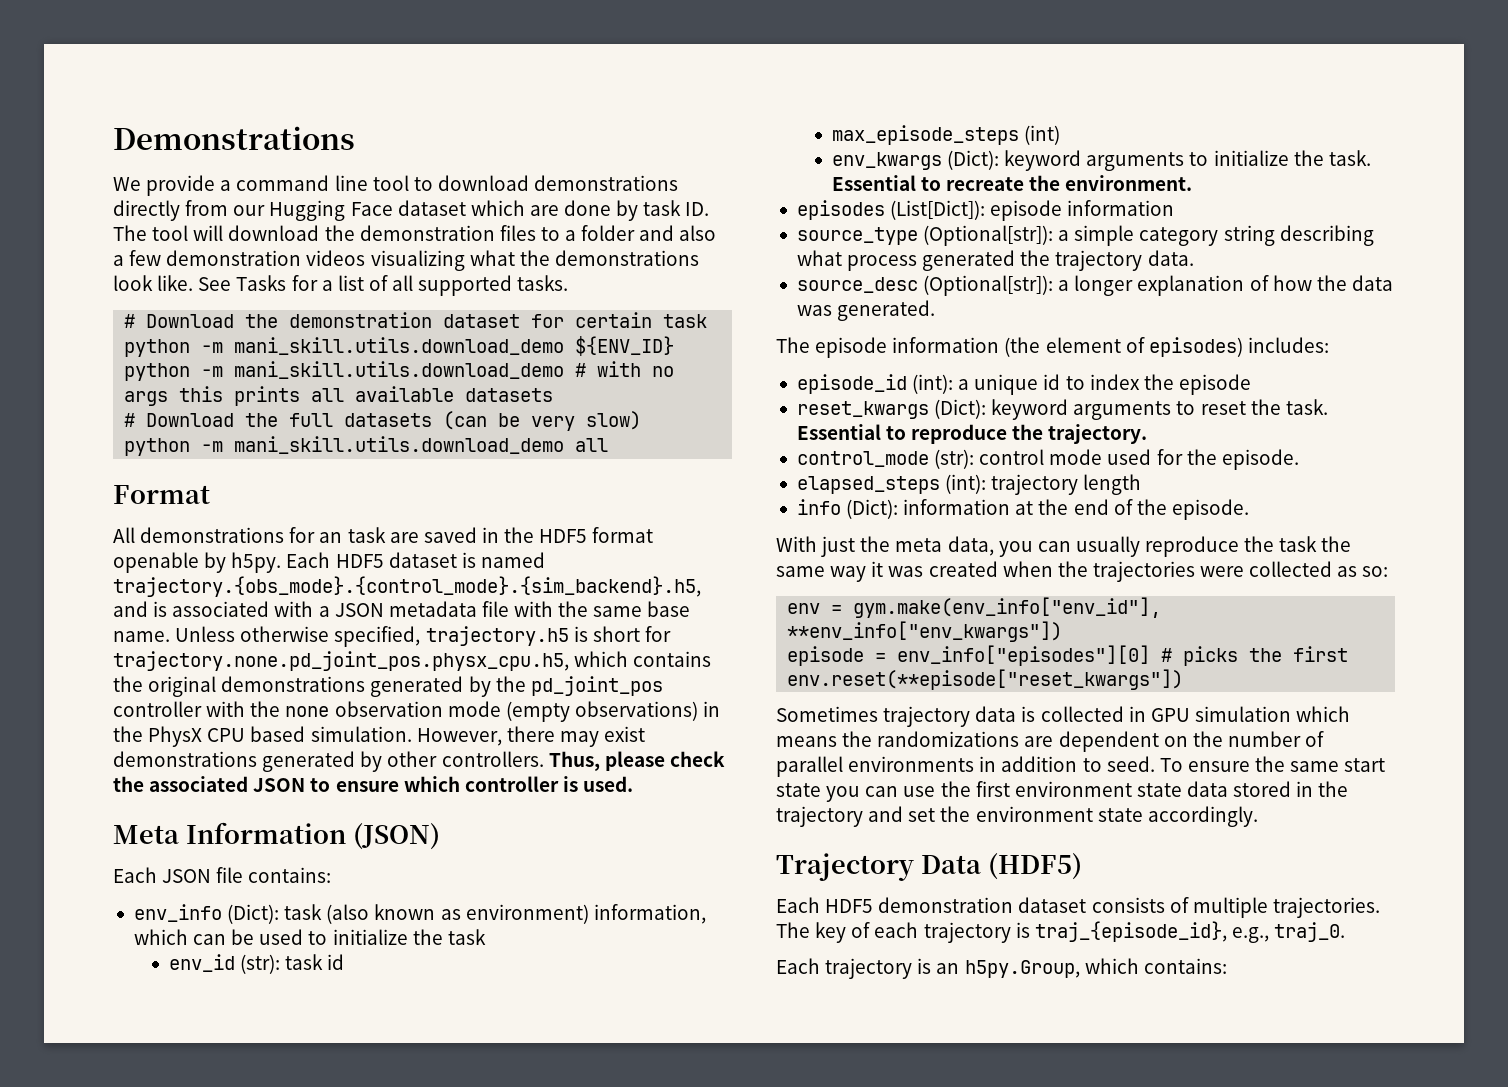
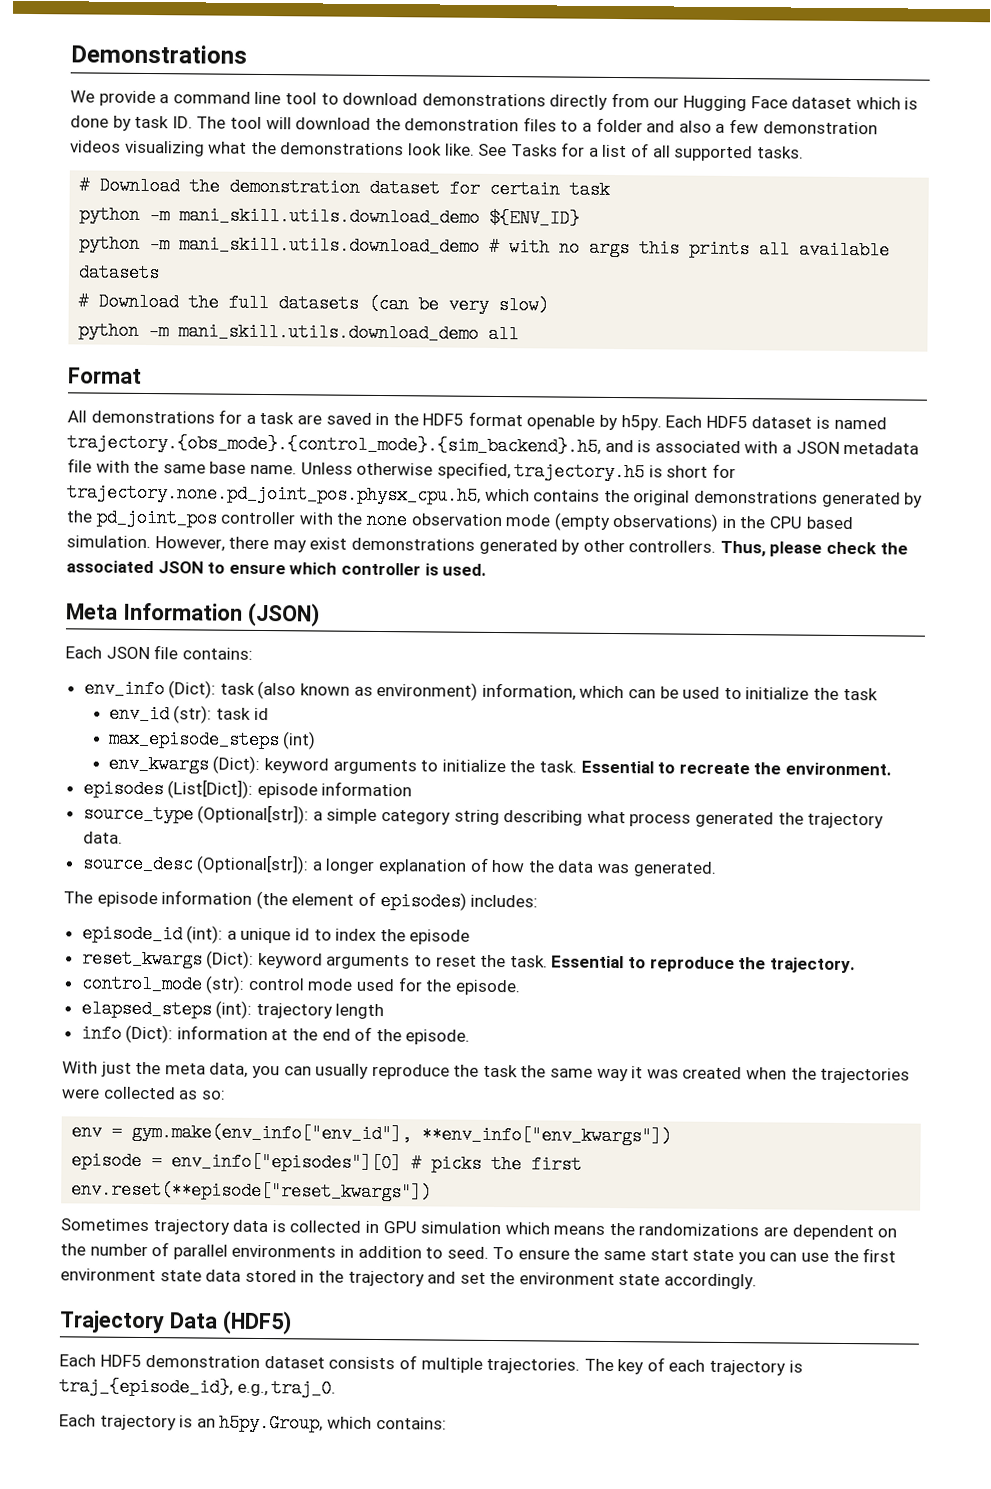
- We provide a command line tool to download demonstrations directly from our Hugging Face dataset which are done by task ID. The tool will download the demonstration files to a folder and also a few demonstration videos visualizing what the demonstrations look like.
+ We provide a command line tool to download demonstrations directly from our Hugging Face dataset which is done by task ID. The tool will download the demonstration files to a folder and also a few demonstration videos visualizing what the demonstrations look like.
- All demonstrations for an task are saved in the HDF5 format openable by h5py.
+ All demonstrations for a task are saved in the HDF5 format openable by h5py.
- Unless otherwise specified, trajectory.h5 is short for trajectory.none.pd_joint_pos.physx_cpu.h5, which contains the original demonstrations generated by the pd_joint_pos controller with the none observation mode (empty observations) in the PhysX CPU based simulation.
+ Unless otherwise specified, trajectory.h5 is short for trajectory.none.pd_joint_pos.physx_cpu.h5, which contains the original demonstrations generated by the pd_joint_pos controller with the none observation mode (empty observations) in the CPU based simulation.

